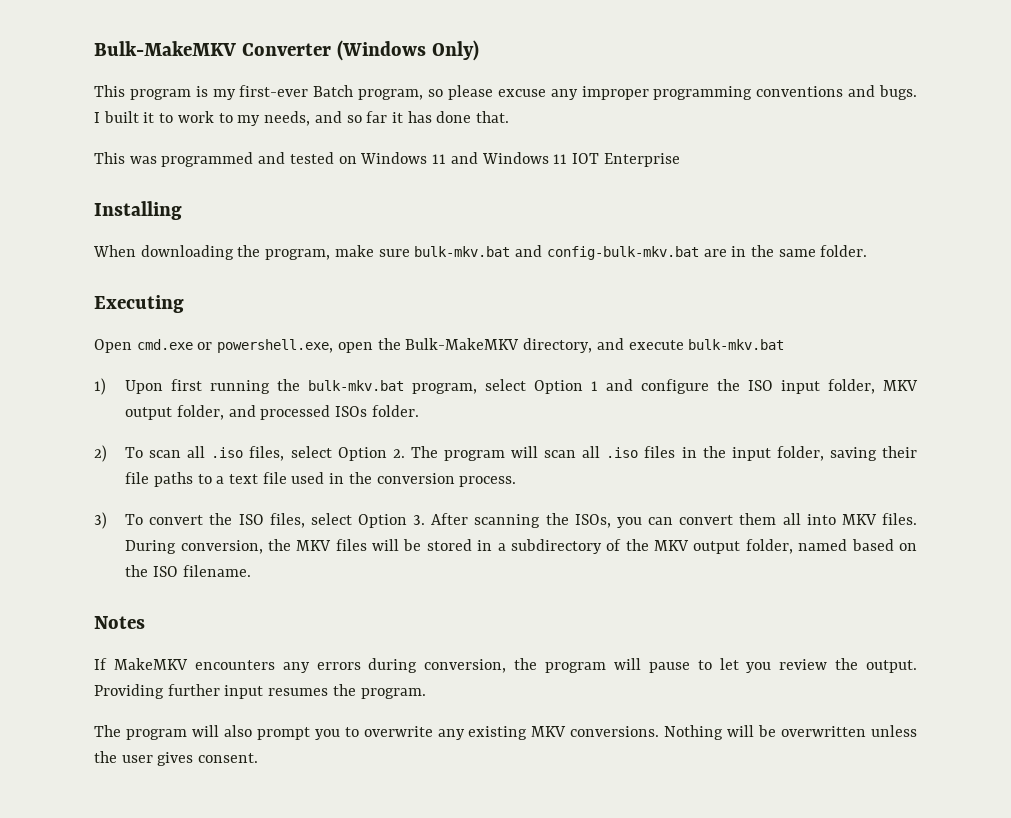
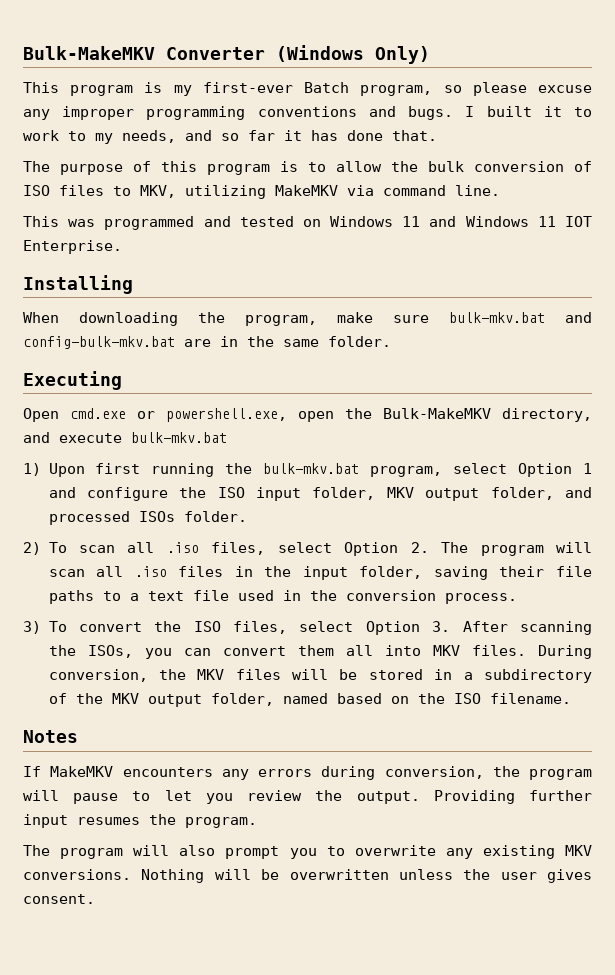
+ The purpose of this program is to allow the bulk conversion of ISO files to MKV, utilizing MakeMKV via command line.
- This was programmed and tested on Windows 11 and Windows 11 IOT Enterprise
+ This was programmed and tested on Windows 11 and Windows 11 IOT Enterprise.

